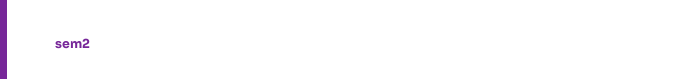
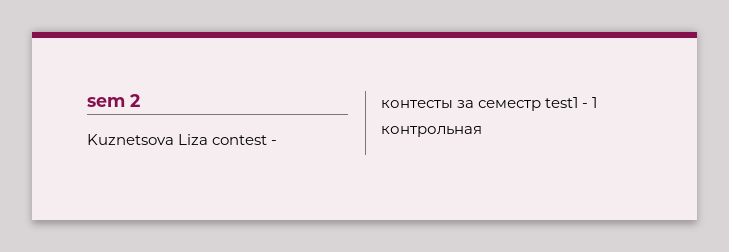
- sem2
+ sem 2
+ Kuznetsova Liza contest - контесты за семестр test1 - 1 контрольная

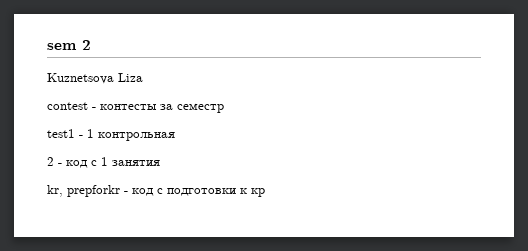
- Kuznetsova Liza contest - контесты за семестр test1 - 1 контрольная
+ Kuznetsova Liza
+ contest - контесты за семестр
+ test1 - 1 контрольная
+ 2 - код с 1 занятия
+ kr, prepforkr - код с подготовки к кр

